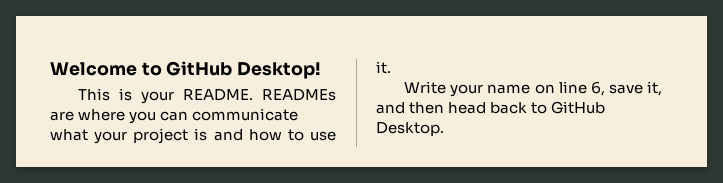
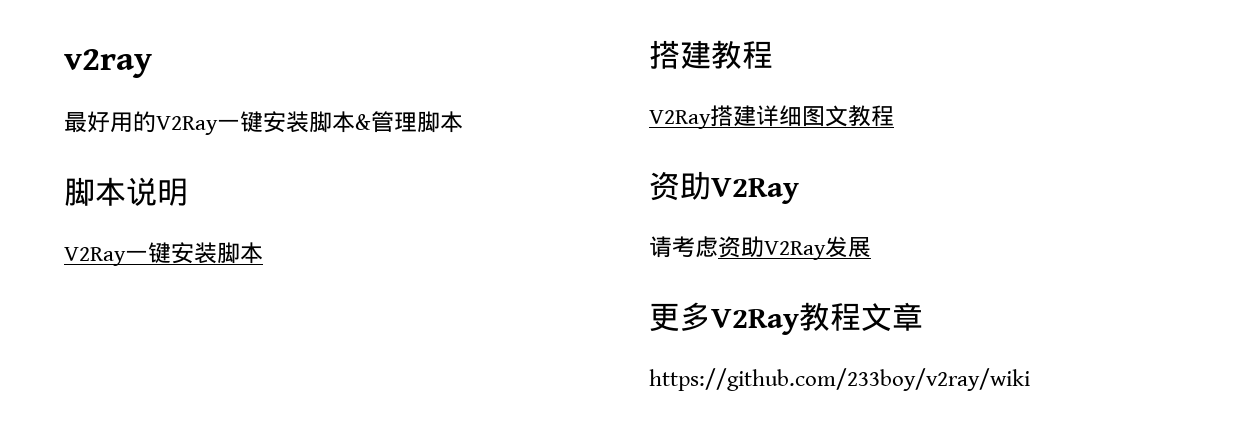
- Welcome to GitHub Desktop!
- This is your README. READMEs are where you can communicate what your project is and how to use it.
- Write your name on line 6, save it, and then head back to GitHub Desktop.
+ v2ray
+ 最好用的V2Ray一键安装脚本&管理脚本
+ 脚本说明
+ V2Ray一键安装脚本
+ 搭建教程
+ V2Ray搭建详细图文教程
+ 资助V2Ray
+ 请考虑资助V2Ray发展
+ 更多V2Ray教程文章
+ https://github.com/233boy/v2ray/wiki

